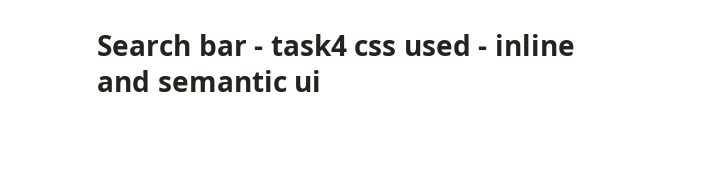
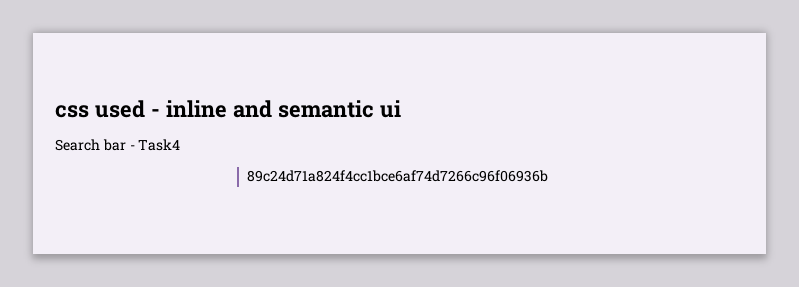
- Search bar - task4 css used - inline and semantic ui
+ css used - inline and semantic ui
+ Search bar - Task4
+ 89c24d71a824f4cc1bce6af74d7266c96f06936b

